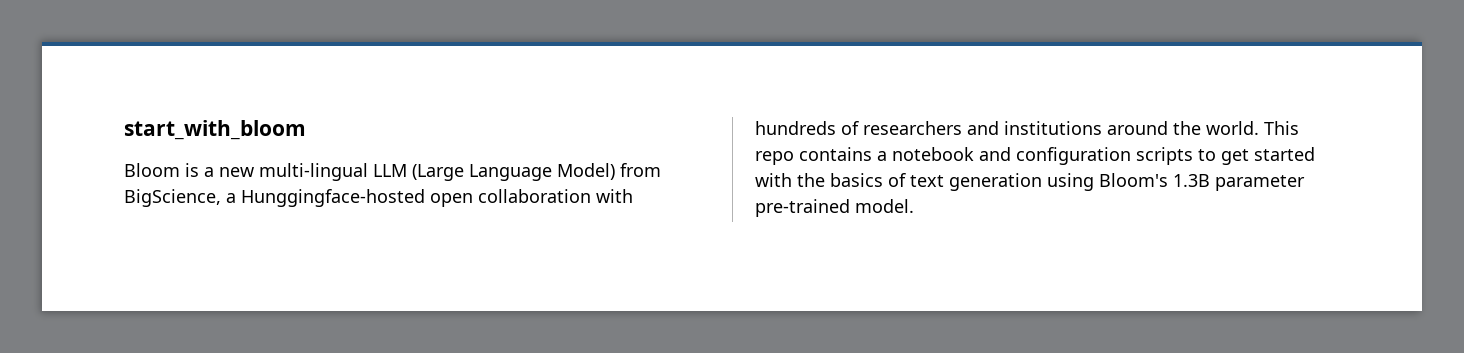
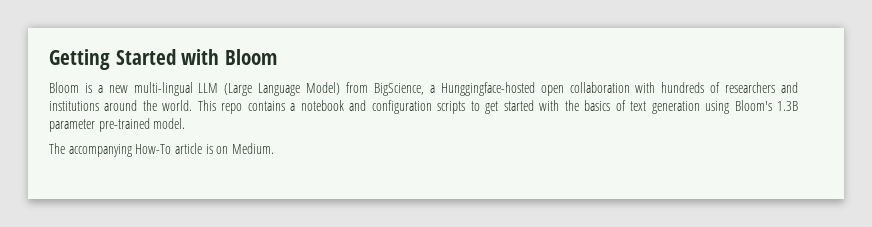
- start_with_bloom
+ Getting Started with Bloom
+ The accompanying How-To article is on Medium.

